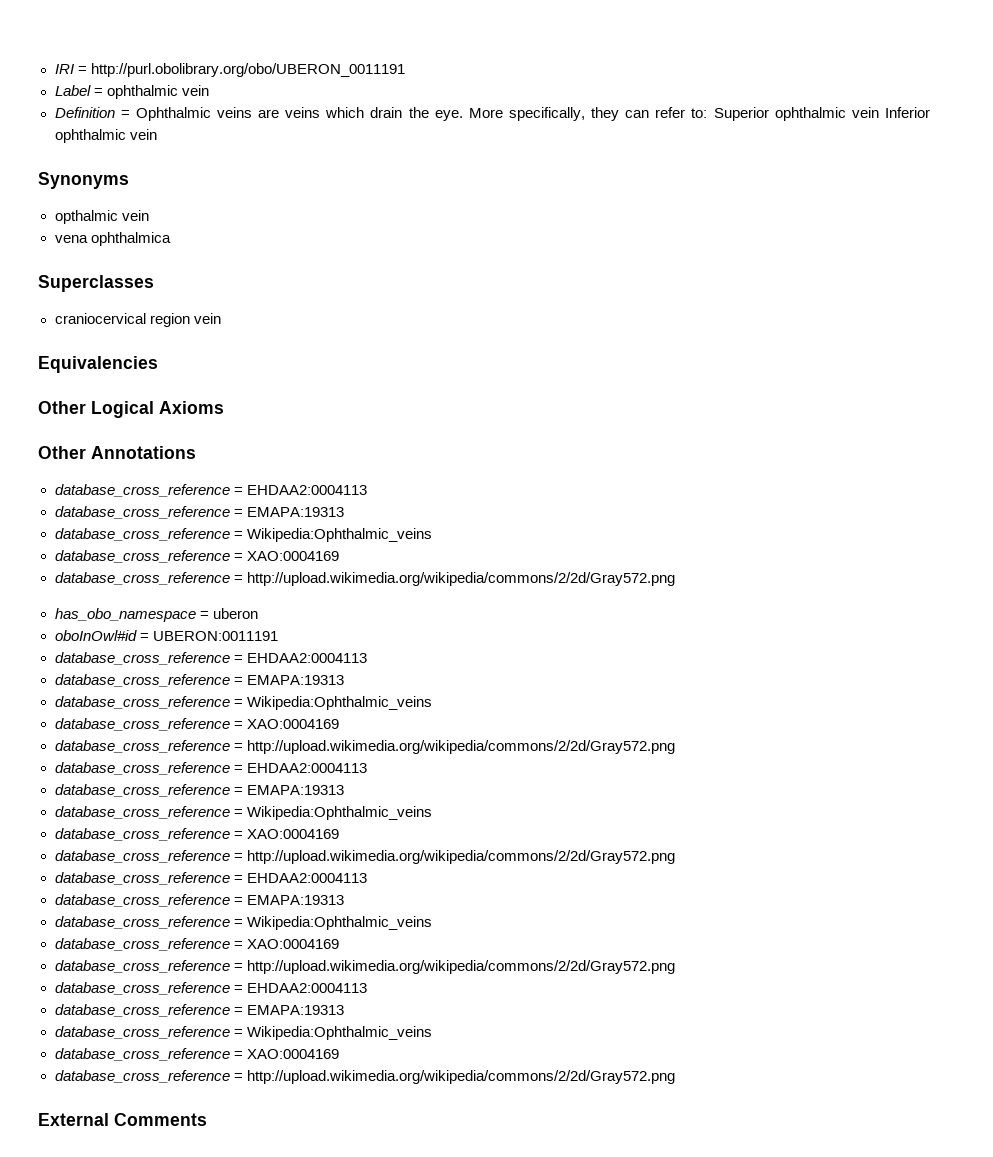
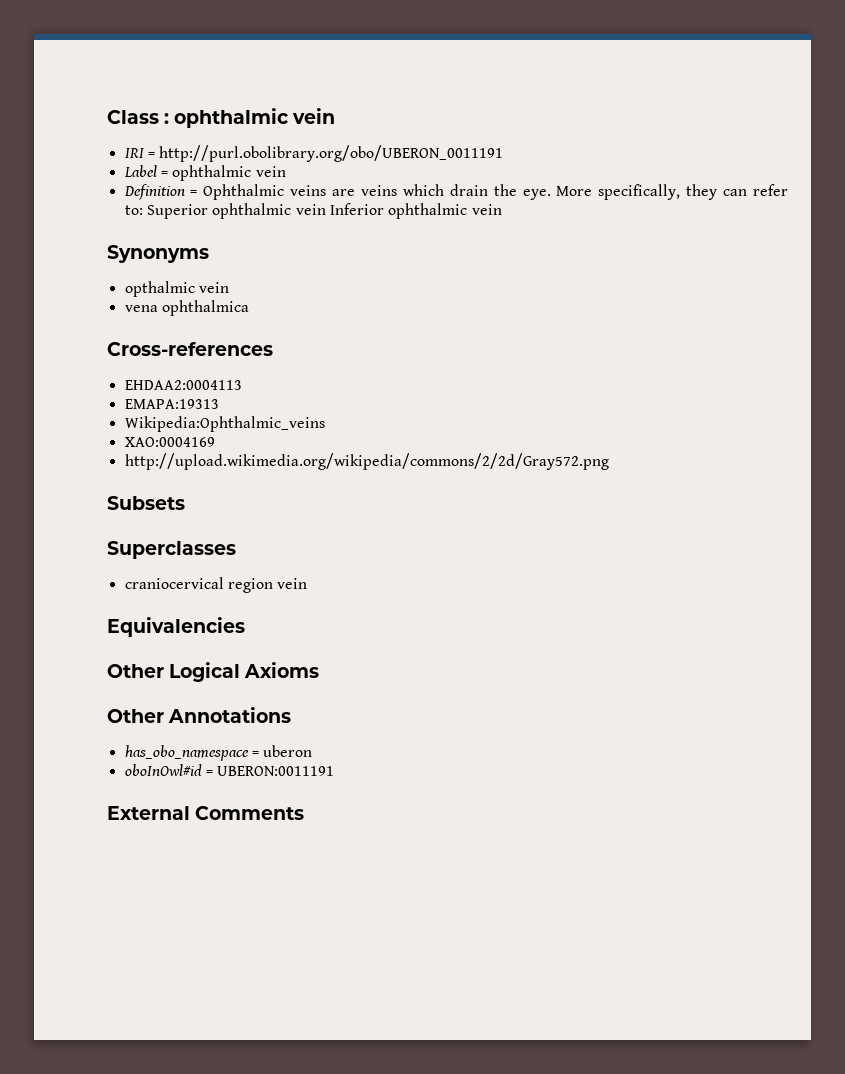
+ Class : ophthalmic vein
+ Cross-references
+ EHDAA2:0004113
+ EMAPA:19313
+ Wikipedia:Ophthalmic_veins
+ XAO:0004169
+ http://upload.wikimedia.org/wikipedia/commons/2/2d/Gray572.png
+ Subsets
  Other Annotations
- database_cross_reference = EHDAA2:0004113
- database_cross_reference = EMAPA:19313
- database_cross_reference = Wikipedia:Ophthalmic_veins
- database_cross_reference = XAO:0004169
- database_cross_reference = http://upload.wikimedia.org/wikipedia/commons/2/2d/Gray572.png
  oboInOwl#id = UBERON:0011191
- database_cross_reference = EHDAA2:0004113
- database_cross_reference = EMAPA:19313
- database_cross_reference = Wikipedia:Ophthalmic_veins
- database_cross_reference = XAO:0004169
- database_cross_reference = http://upload.wikimedia.org/wikipedia/commons/2/2d/Gray572.png
- database_cross_reference = EHDAA2:0004113
- database_cross_reference = EMAPA:19313
- database_cross_reference = Wikipedia:Ophthalmic_veins
- database_cross_reference = XAO:0004169
- database_cross_reference = http://upload.wikimedia.org/wikipedia/commons/2/2d/Gray572.png
- database_cross_reference = EHDAA2:0004113
- database_cross_reference = EMAPA:19313
- database_cross_reference = Wikipedia:Ophthalmic_veins
- database_cross_reference = XAO:0004169
- database_cross_reference = http://upload.wikimedia.org/wikipedia/commons/2/2d/Gray572.png
- database_cross_reference = EHDAA2:0004113
- database_cross_reference = EMAPA:19313
- database_cross_reference = Wikipedia:Ophthalmic_veins
- database_cross_reference = XAO:0004169
- database_cross_reference = http://upload.wikimedia.org/wikipedia/commons/2/2d/Gray572.png

